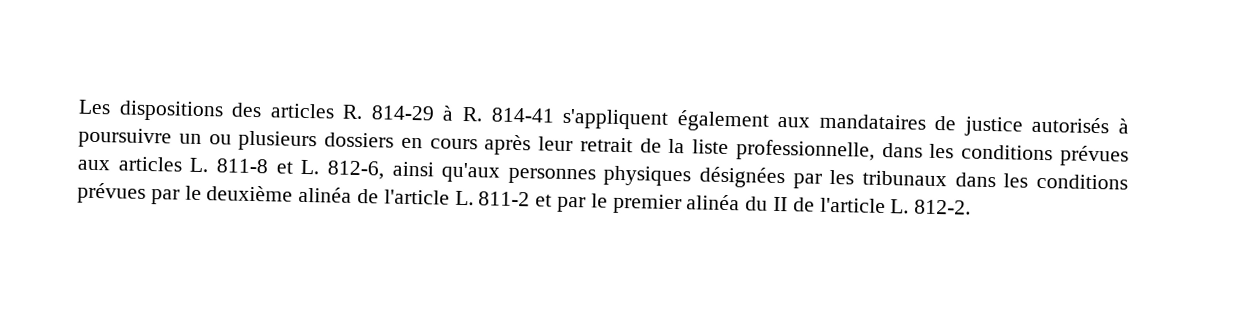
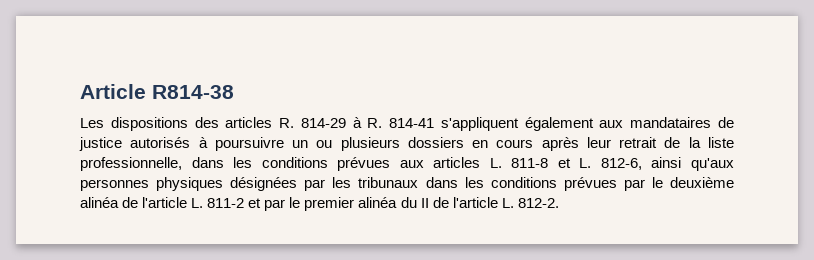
+ Article R814-38

